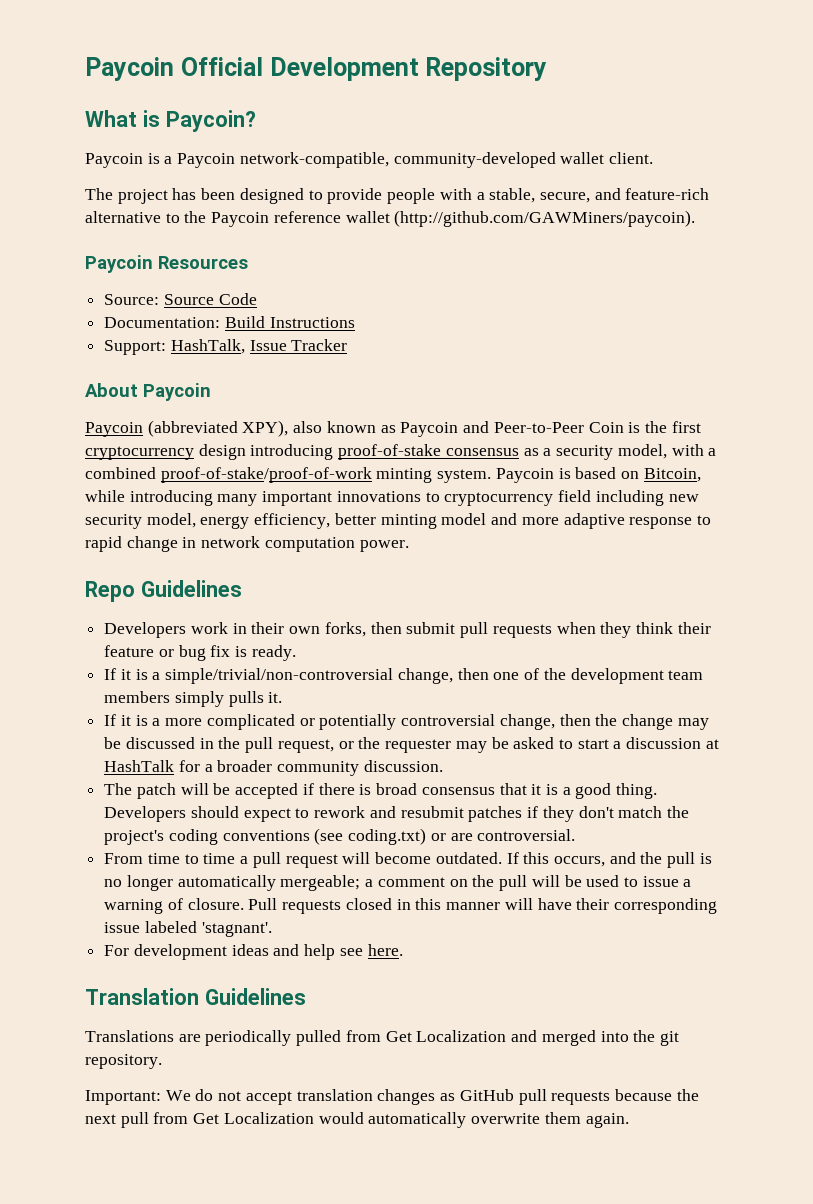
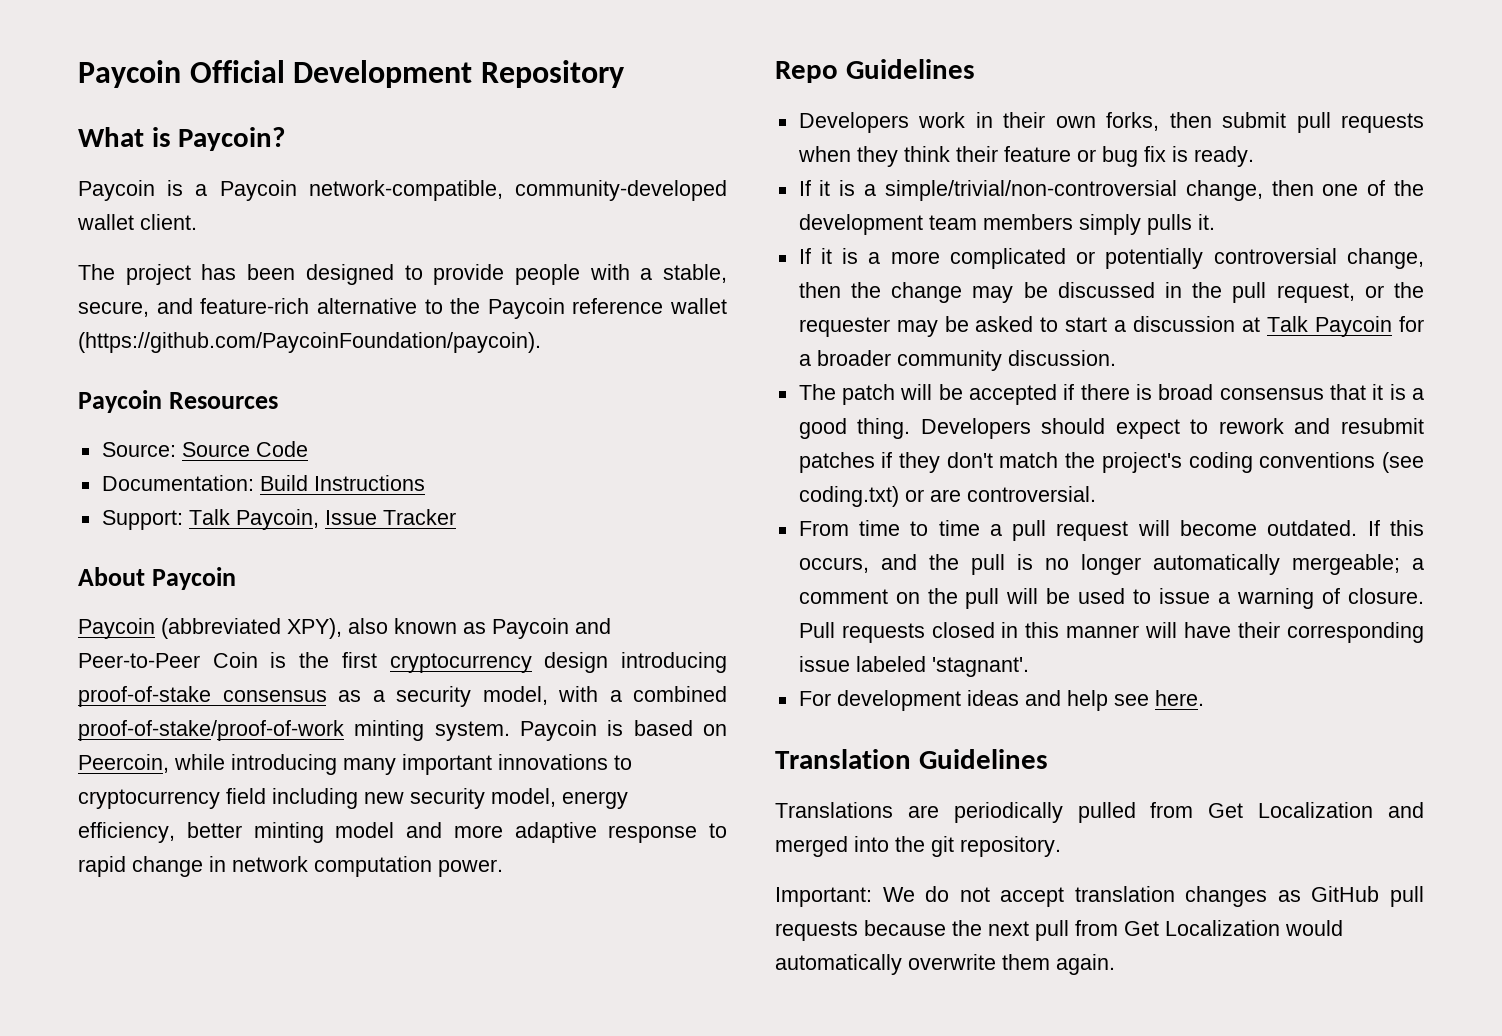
- The project has been designed to provide people with a stable, secure, and feature-rich alternative to the Paycoin reference wallet (http://github.com/GAWMiners/paycoin).
+ The project has been designed to provide people with a stable, secure, and feature-rich alternative to the Paycoin reference wallet (https://github.com/PaycoinFoundation/paycoin).
- Support: HashTalk, Issue Tracker
+ Support: Talk Paycoin, Issue Tracker
- Paycoin is based on Bitcoin, while introducing many important innovations to cryptocurrency field including new security model, energy efficiency, better minting model and more adaptive response to rapid change in network computation power.
+ Paycoin is based on Peercoin, while introducing many important innovations to cryptocurrency field including new security model, energy efficiency, better minting model and more adaptive response to rapid change in network computation power.
- If it is a more complicated or potentially controversial change, then the change may be discussed in the pull request, or the requester may be asked to start a discussion at HashTalk for a broader community discussion.
+ If it is a more complicated or potentially controversial change, then the change may be discussed in the pull request, or the requester may be asked to start a discussion at Talk Paycoin for a broader community discussion.

